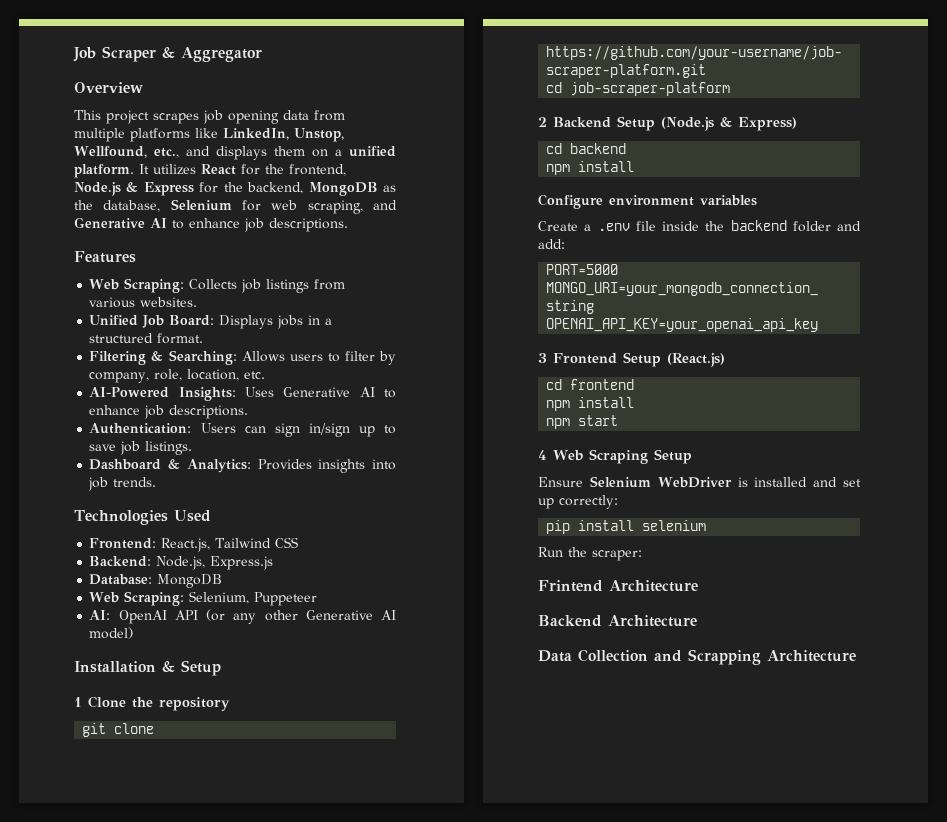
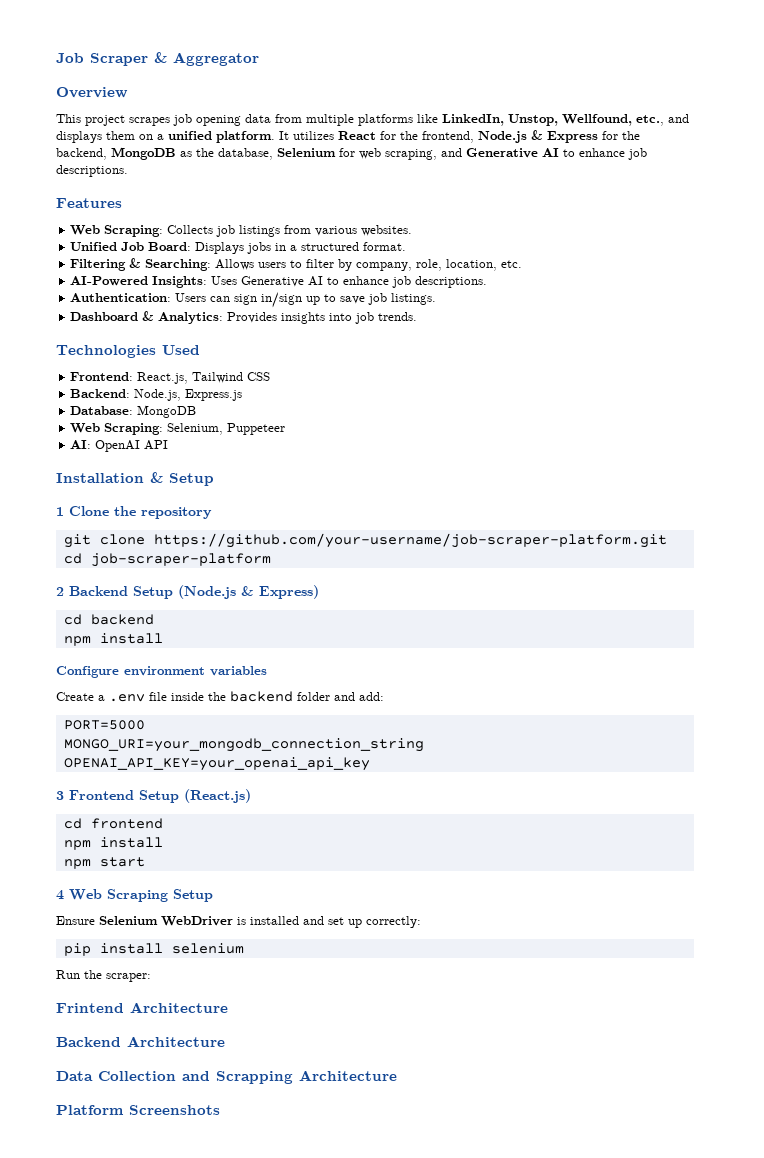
- AI: OpenAI API (or any other Generative AI model)
+ AI: OpenAI API
+ Platform Screenshots

